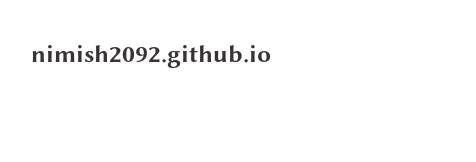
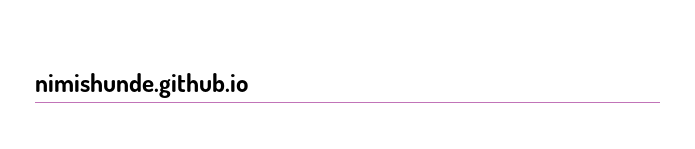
- nimish2092.github.io
+ nimishunde.github.io

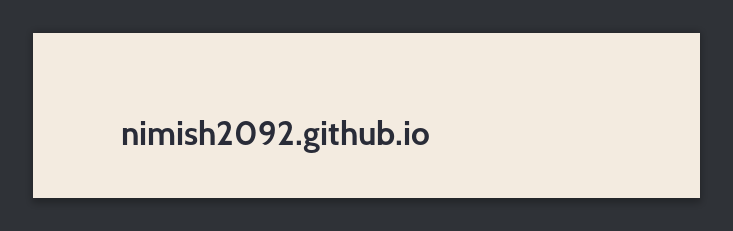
- nimishunde.github.io
+ nimish2092.github.io

